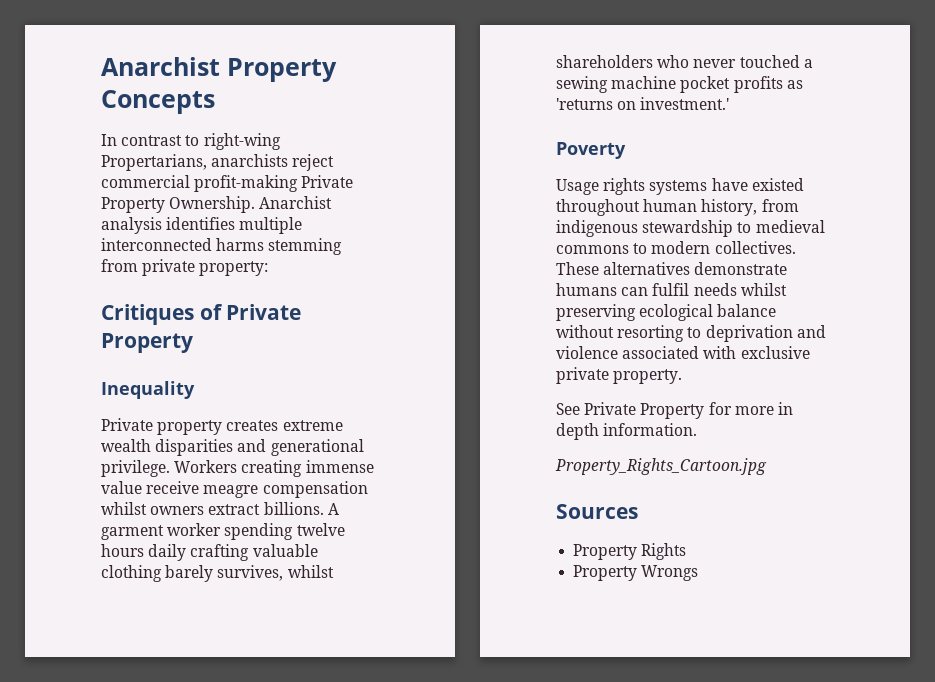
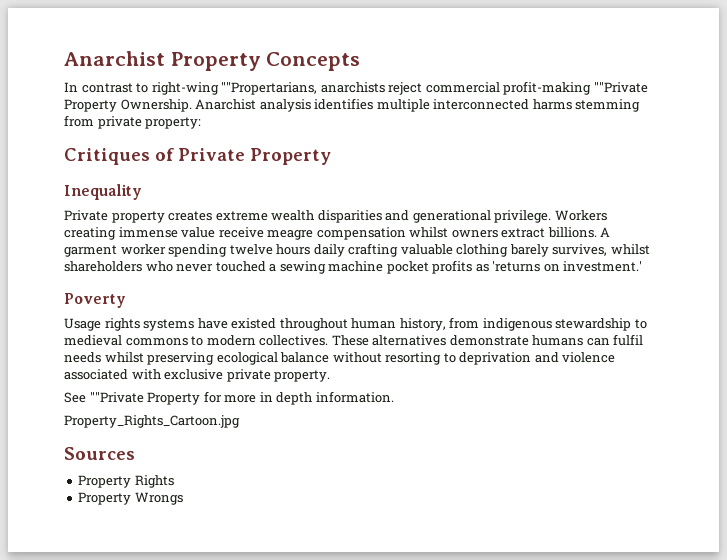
- In contrast to right-wing Propertarians, anarchists reject commercial profit-making Private Property Ownership.
+ In contrast to right-wing ""Propertarians, anarchists reject commercial profit-making ""Private Property Ownership.
- See Private Property for more in depth information.
+ See ""Private Property for more in depth information.

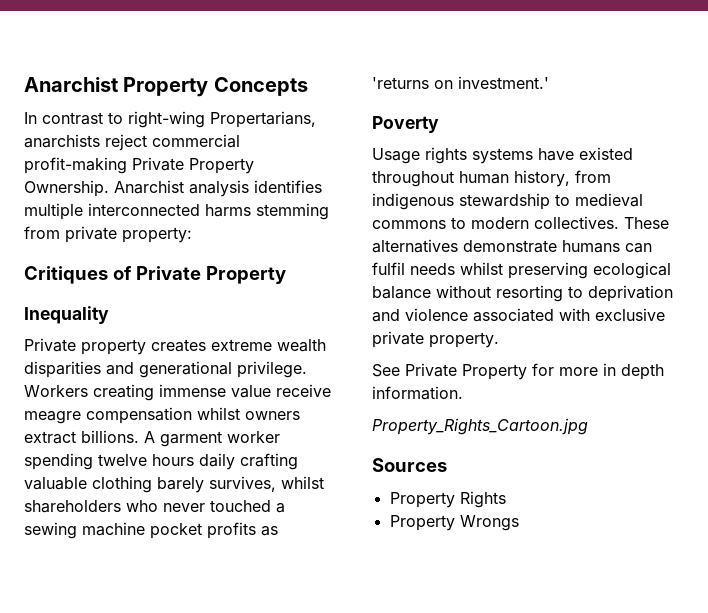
- In contrast to right-wing ""Propertarians, anarchists reject commercial profit-making ""Private Property Ownership.
+ In contrast to right-wing Propertarians, anarchists reject commercial profit-making Private Property Ownership.
- See ""Private Property for more in depth information.
+ See Private Property for more in depth information.

